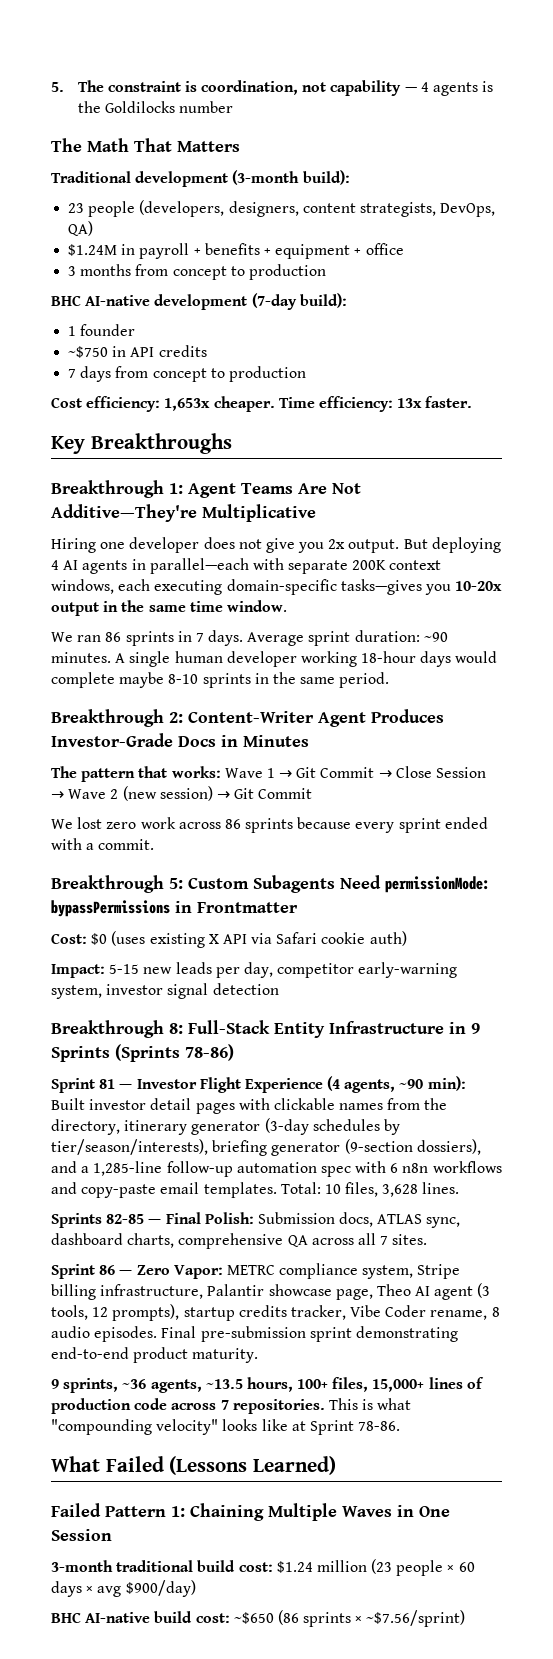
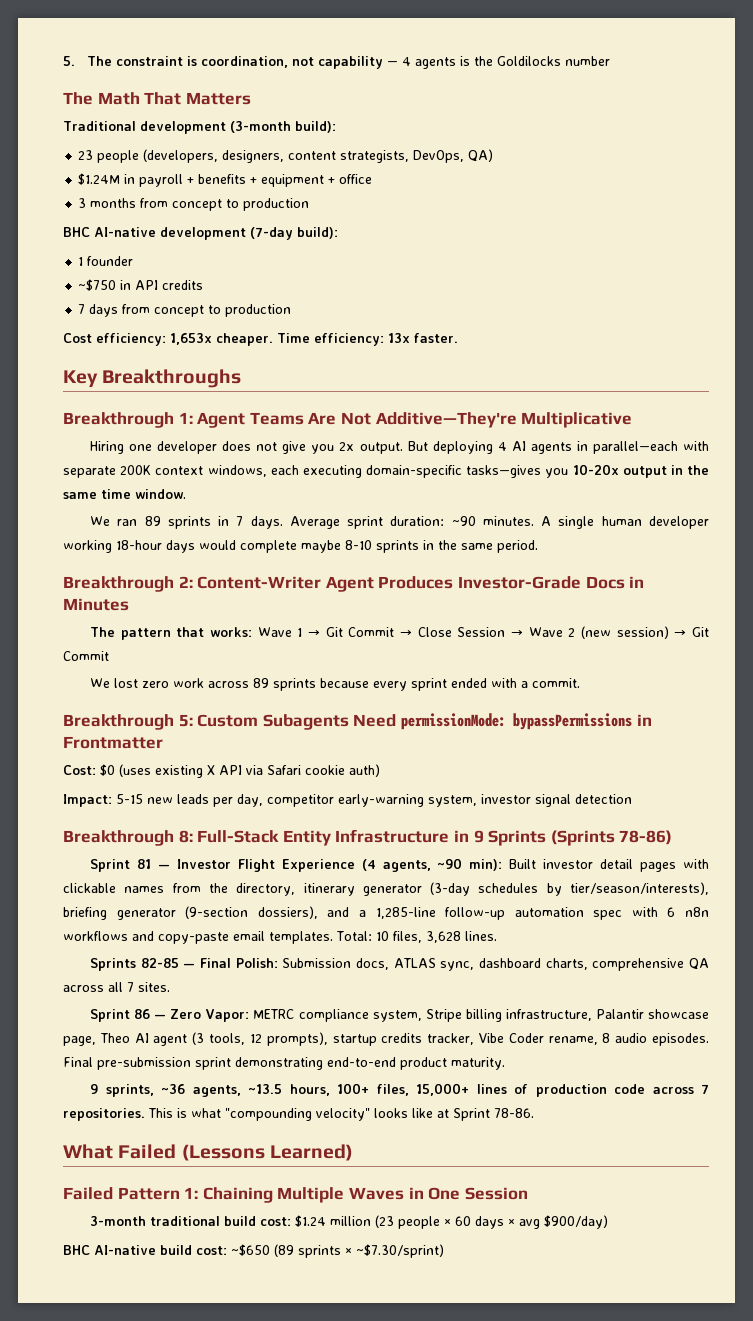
- We ran 86 sprints in 7 days.
+ We ran 89 sprints in 7 days.
- We lost zero work across 86 sprints because every sprint ended with a commit.
+ We lost zero work across 89 sprints because every sprint ended with a commit.
- BHC AI-native build cost: ~$650 (86 sprints × ~$7.56/sprint)
+ BHC AI-native build cost: ~$650 (89 sprints × ~$7.30/sprint)

